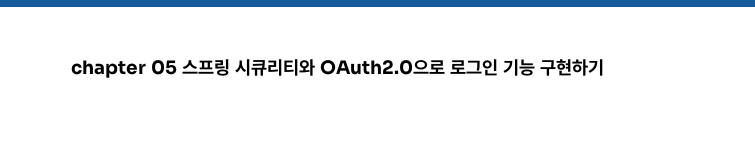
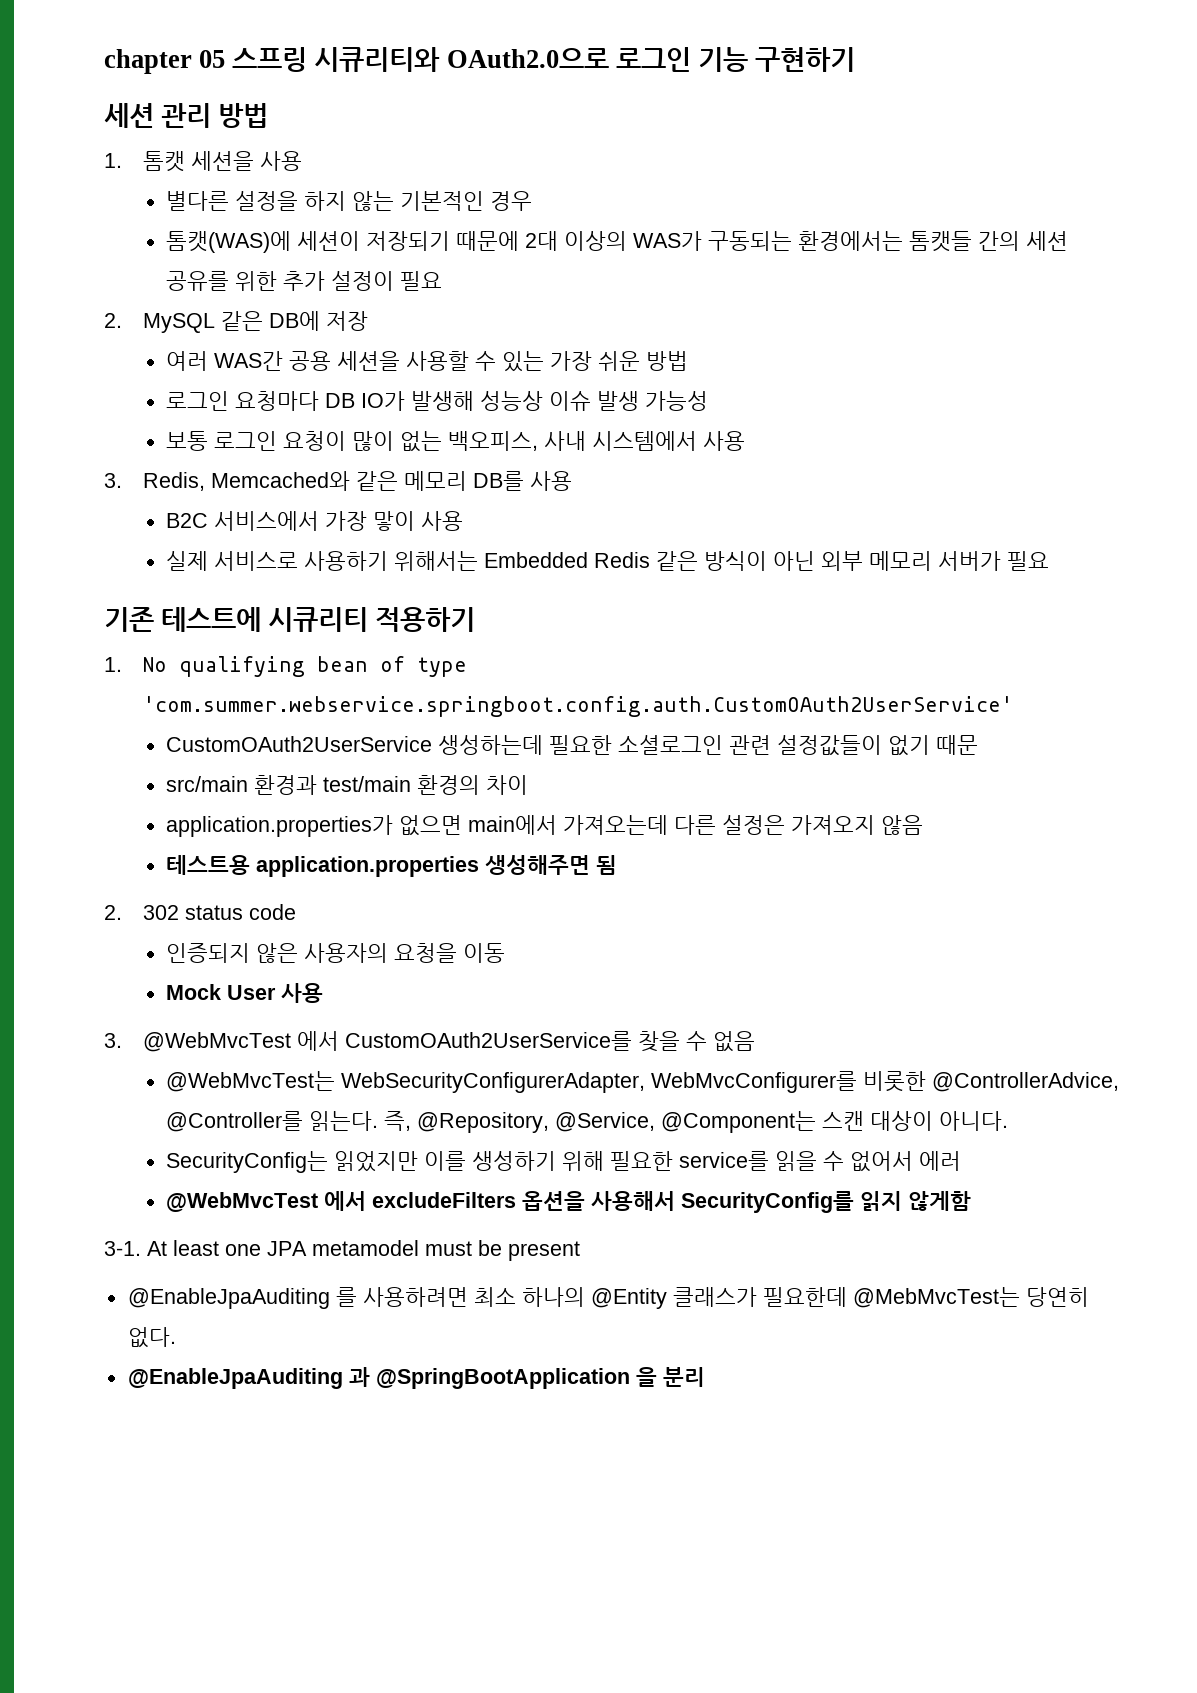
+ 세션 관리 방법
+ 1. 톰캣 세션을 사용
+ 별다른 설정을 하지 않는 기본적인 경우
+ 톰캣(WAS)에 세션이 저장되기 때문에 2대 이상의 WAS가 구동되는 환경에서는 톰캣들 간의 세션 공유를 위한 추가 설정이 필요
+ 2. MySQL 같은 DB에 저장
+ 여러 WAS간 공용 세션을 사용할 수 있는 가장 쉬운 방법
+ 로그인 요청마다 DB IO가 발생해 성능상 이슈 발생 가능성
+ 보통 로그인 요청이 많이 없는 백오피스, 사내 시스템에서 사용
+ 3. Redis, Memcached와 같은 메모리 DB를 사용
+ B2C 서비스에서 가장 맣이 사용
+ 실제 서비스로 사용하기 위해서는 Embedded Redis 같은 방식이 아닌 외부 메모리 서버가 필요
+ 기존 테스트에 시큐리티 적용하기
+ 1. No qualifying bean of type 'com.summer.webservice.springboot.config.auth.CustomOAuth2UserService'
+ CustomOAuth2UserService 생성하는데 필요한 소셜로그인 관련 설정값들이 없기 때문
+ src/main 환경과 test/main 환경의 차이
+ application.properties가 없으면 main에서 가져오는데 다른 설정은 가져오지 않음
+ 테스트용 application.properties 생성해주면 됨
+ 2. 302 status code
+ 인증되지 않은 사용자의 요청을 이동
+ Mock User 사용
+ 3. @WebMvcTest 에서 CustomOAuth2UserService를 찾을 수 없음
+ @WebMvcTest는 WebSecurityConfigurerAdapter, WebMvcConfigurer를 비롯한 @ControllerAdvice, @Controller를 읽는다. 즉, @Repository, @Service, @Component는 스캔 대상이 아니다.
+ SecurityConfig는 읽었지만 이를 생성하기 위해 필요한 service를 읽을 수 없어서 에러
+ @WebMvcTest 에서 excludeFilters 옵션을 사용해서 SecurityConfig를 읽지 않게함
+ 3-1. At least one JPA metamodel must be present
+ @EnableJpaAuditing 를 사용하려면 최소 하나의 @Entity 클래스가 필요한데 @MebMvcTest는 당연히 없다.
+ @EnableJpaAuditing 과 @SpringBootApplication 을 분리

